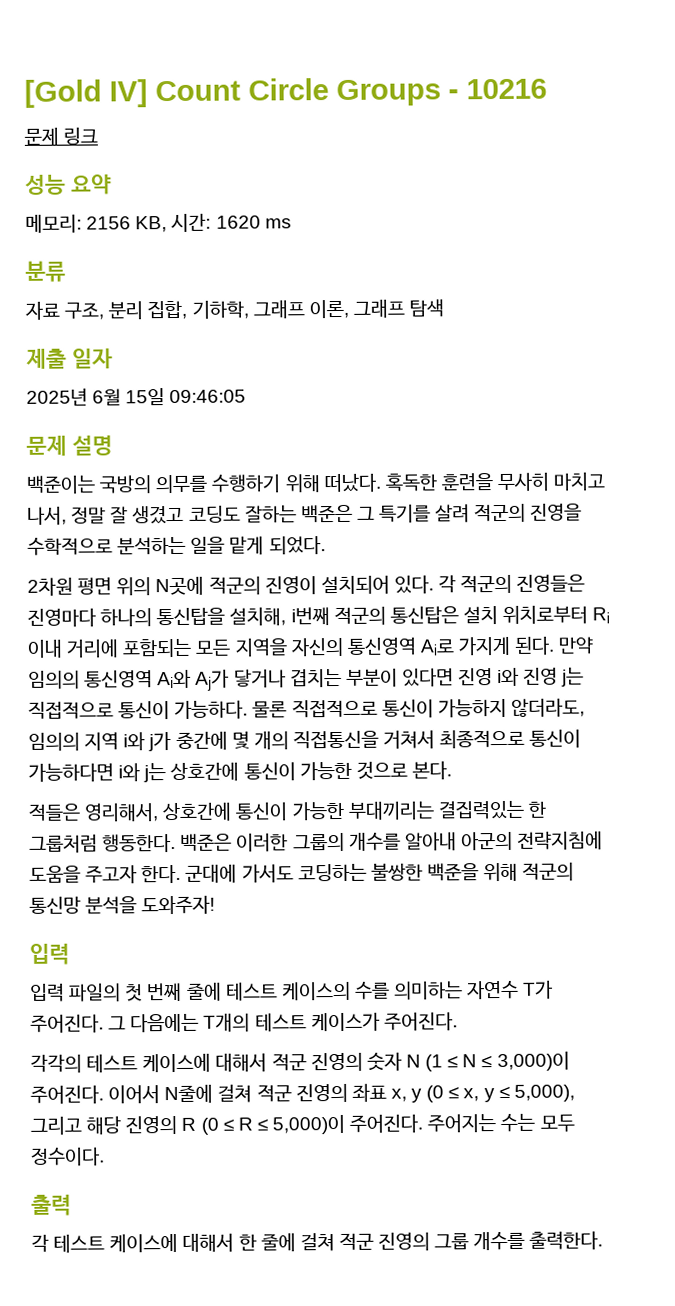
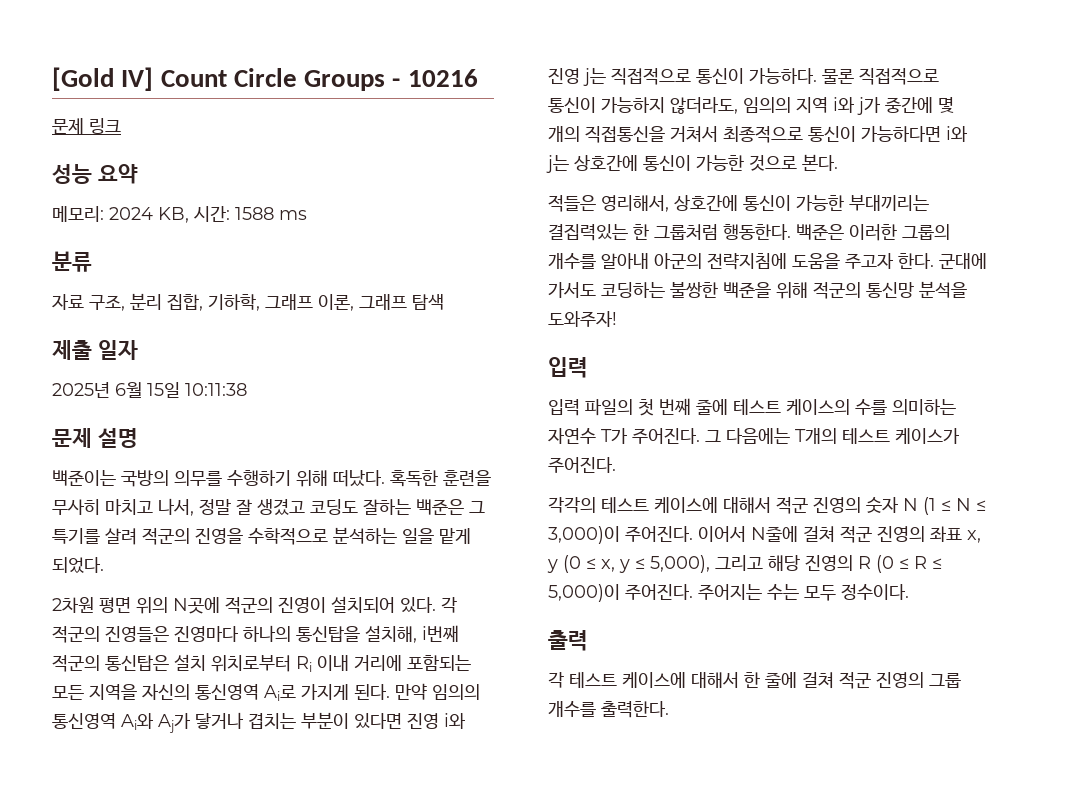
- 메모리: 2156 KB, 시간: 1620 ms
+ 메모리: 2024 KB, 시간: 1588 ms
- 2025년 6월 15일 09:46:05
+ 2025년 6월 15일 10:11:38

